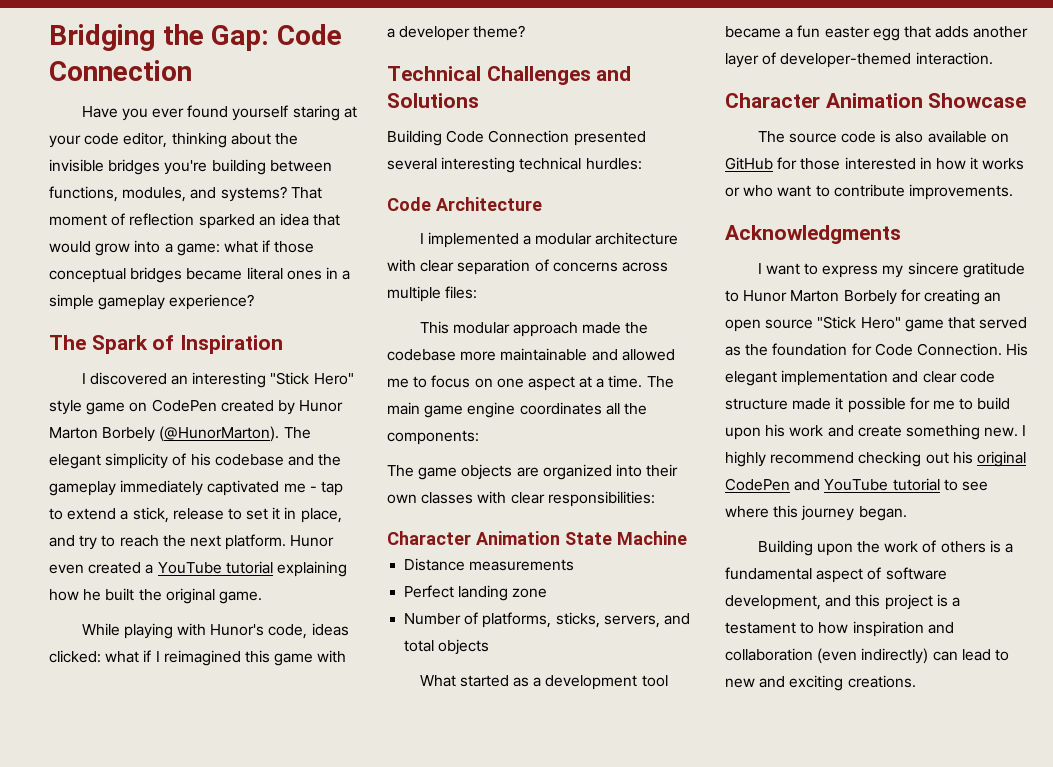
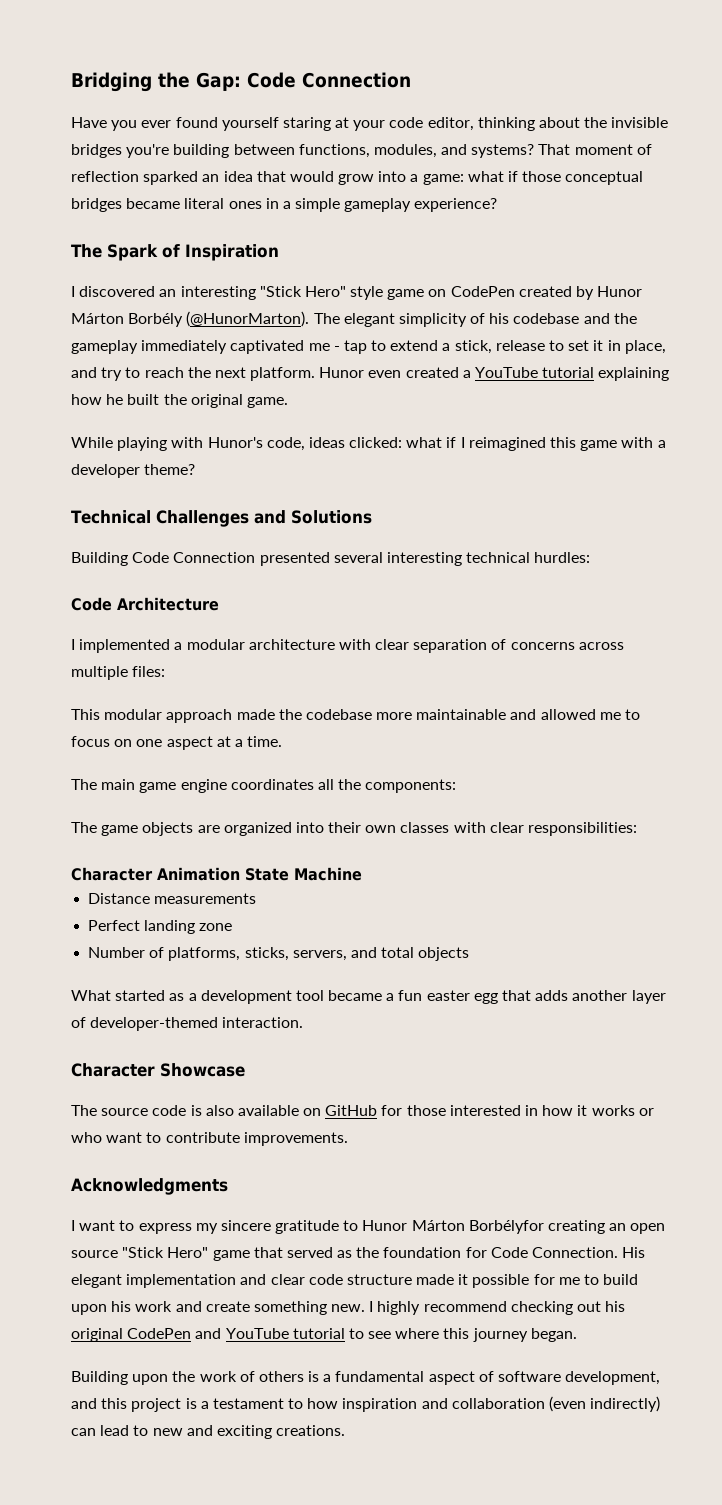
- I discovered an interesting "Stick Hero" style game on CodePen created by Hunor Marton Borbely (@HunorMarton).
+ I discovered an interesting "Stick Hero" style game on CodePen created by Hunor Márton Borbély (@HunorMarton).
- This modular approach made the codebase more maintainable and allowed me to focus on one aspect at a time. The main game engine coordinates all the components:
+ This modular approach made the codebase more maintainable and allowed me to focus on one aspect at a time.
+ The main game engine coordinates all the components:
- Character Animation Showcase
+ Character Showcase
- I want to express my sincere gratitude to Hunor Marton Borbely for creating an open source "Stick Hero" game that served as the foundation for Code Connection.
+ I want to express my sincere gratitude to Hunor Márton Borbélyfor creating an open source "Stick Hero" game that served as the foundation for Code Connection.

